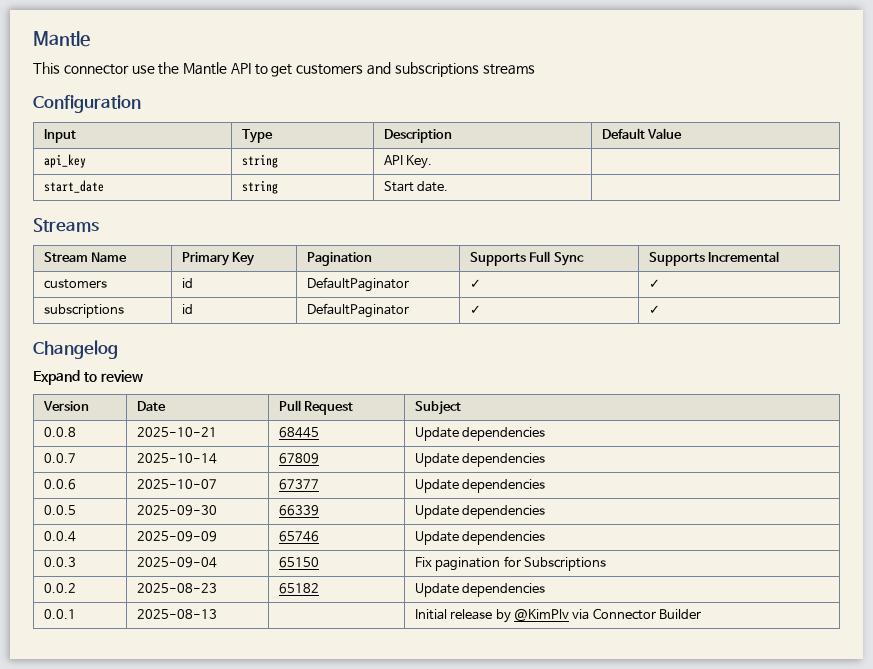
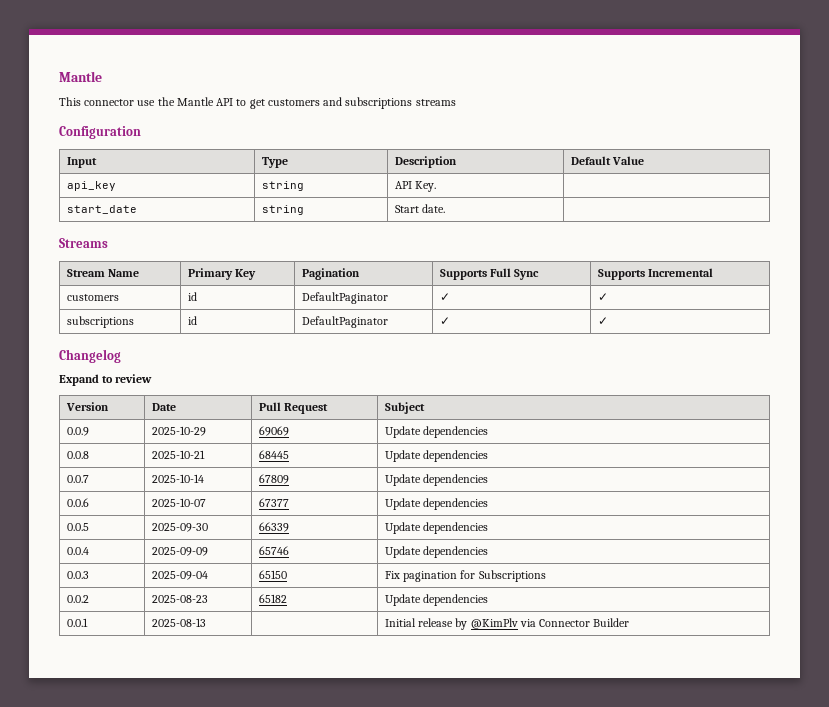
+ 0.0.9 | 2025-10-29 | 69069 | Update dependencies

